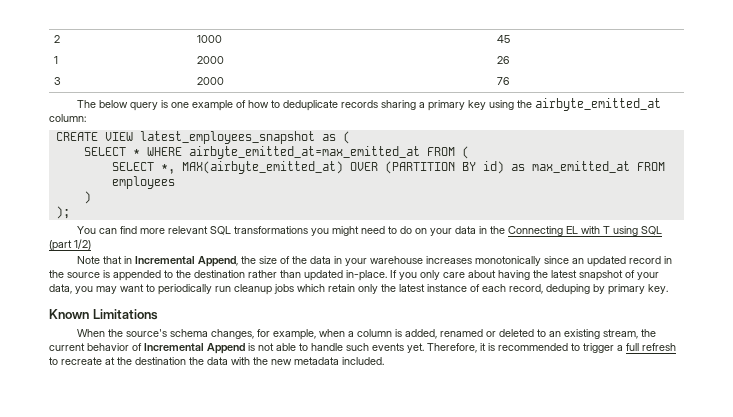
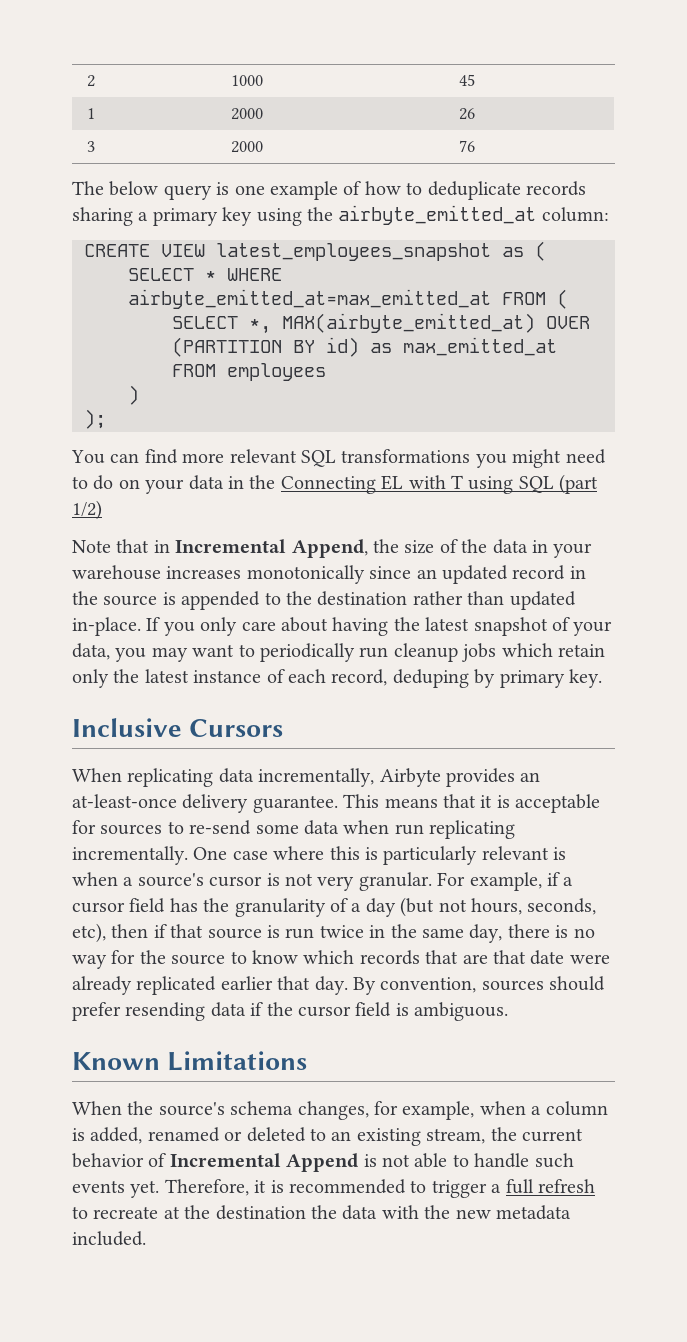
+ Inclusive Cursors
+ When replicating data incrementally, Airbyte provides an at-least-once delivery guarantee. This means that it is acceptable for sources to re-send some data when run replicating incrementally. One case where this is particularly relevant is when a source's cursor is not very granular. For example, if a cursor field has the granularity of a day (but not hours, seconds, etc), then if that source is run twice in the same day, there is no way for the source to know which records that are that date were already replicated earlier that day. By convention, sources should prefer resending data if the cursor field is ambiguous.

